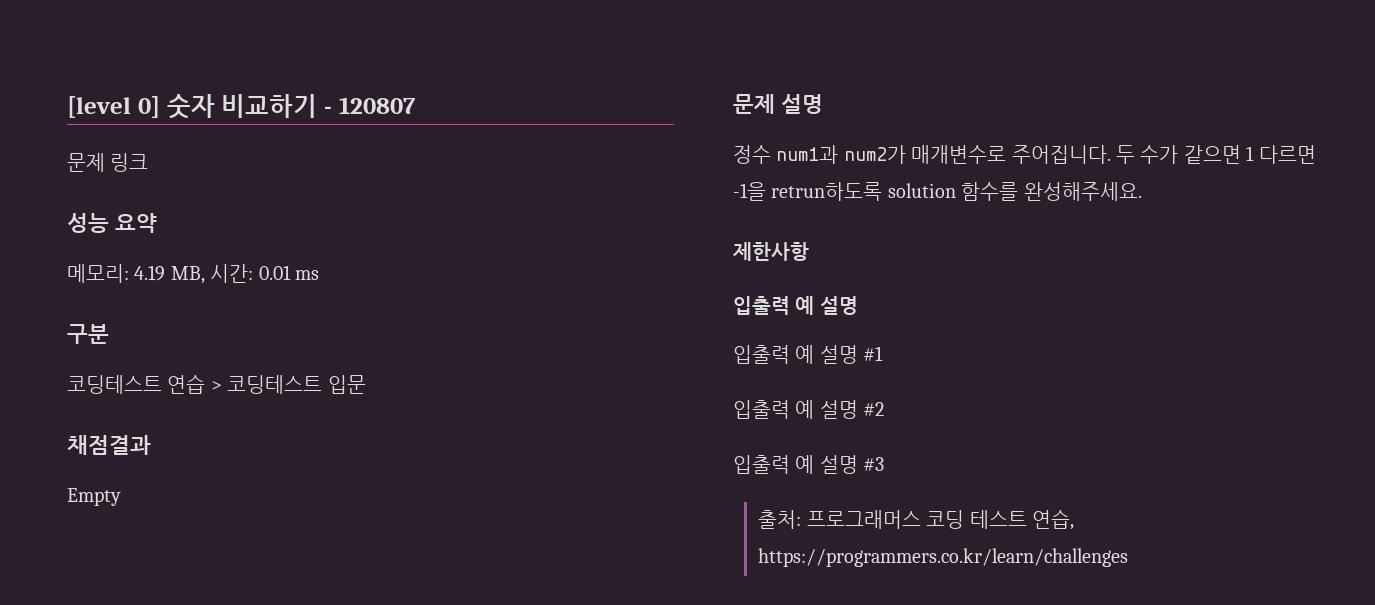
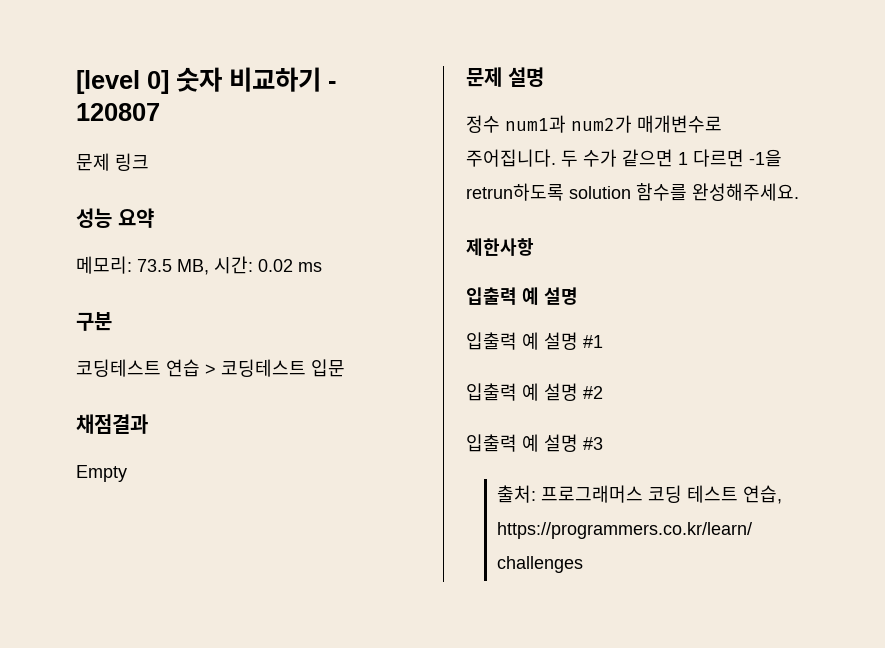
- 메모리: 4.19 MB, 시간: 0.01 ms
+ 메모리: 73.5 MB, 시간: 0.02 ms

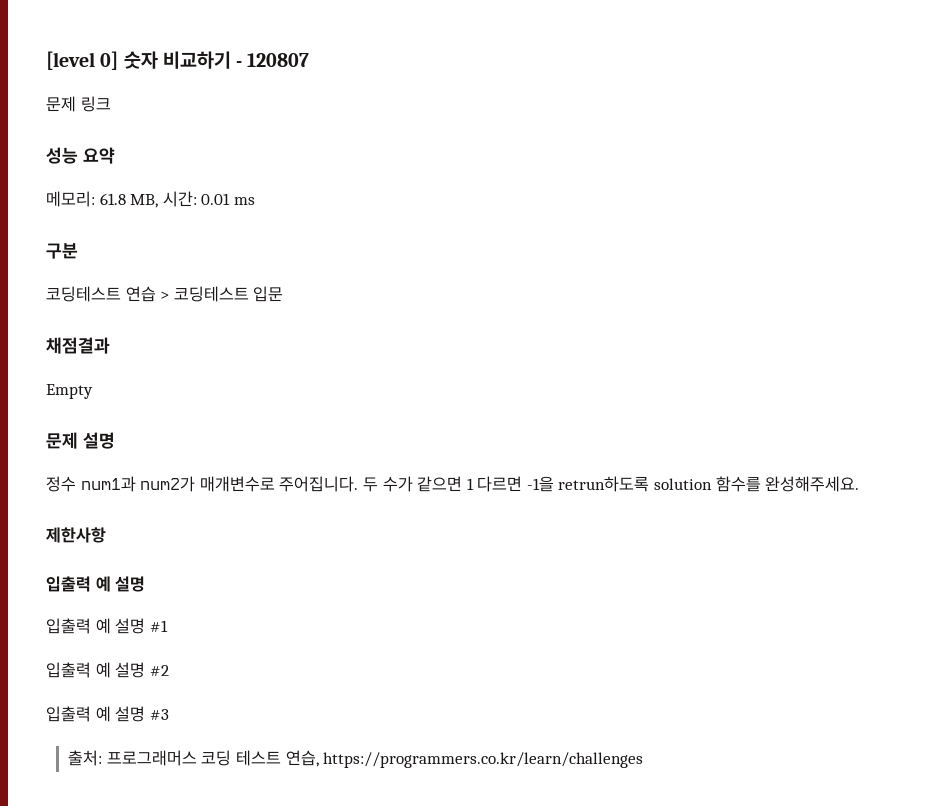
- 메모리: 73.5 MB, 시간: 0.02 ms
+ 메모리: 61.8 MB, 시간: 0.01 ms

